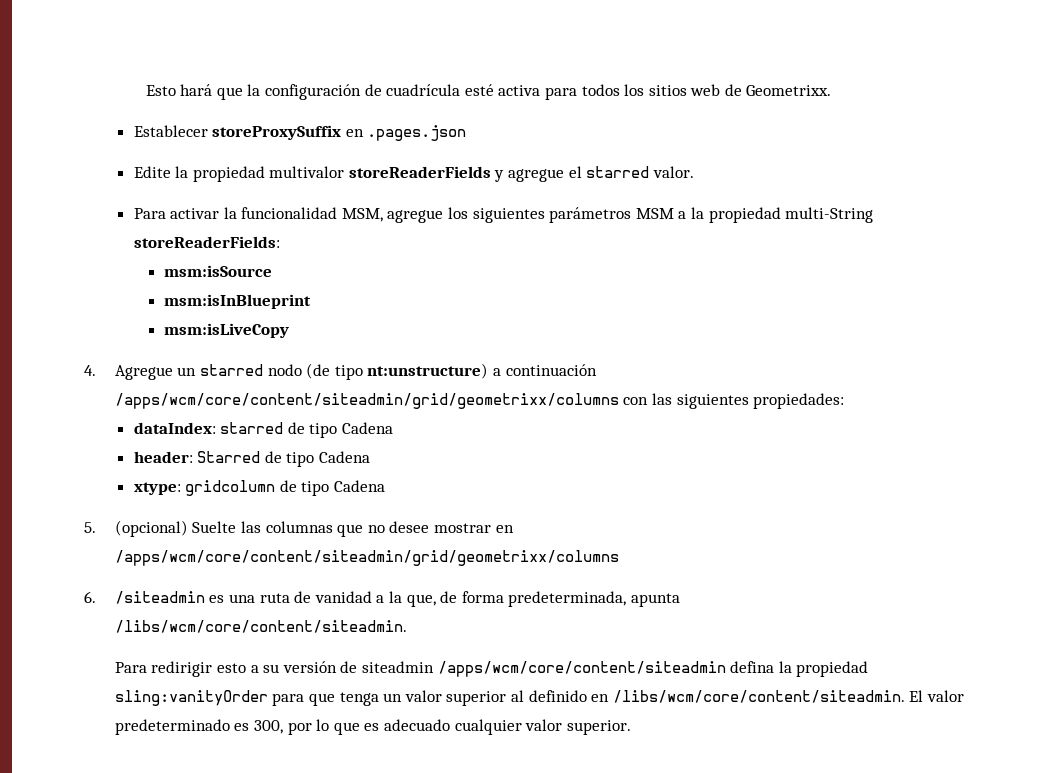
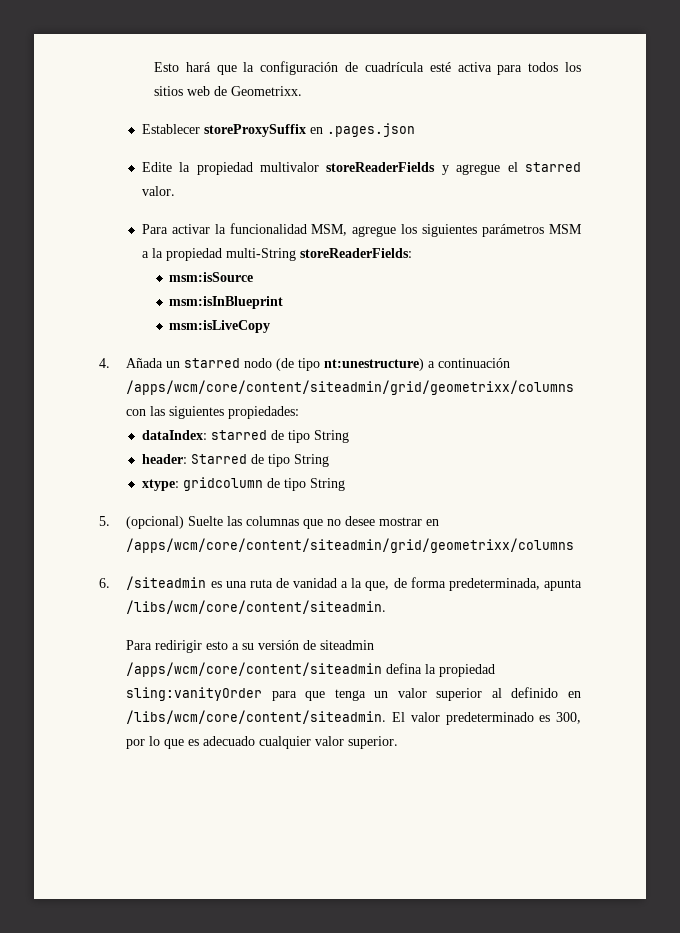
- 4. Agregue un starred nodo (de tipo nt:unstructure) a continuación /apps/wcm/core/content/siteadmin/grid/geometrixx/columns con las siguientes propiedades:
+ 4. Añada un starred nodo (de tipo nt:unestructure) a continuación /apps/wcm/core/content/siteadmin/grid/geometrixx/columns con las siguientes propiedades:
- dataIndex: starred de tipo Cadena
+ dataIndex: starred de tipo String
- header: Starred de tipo Cadena
+ header: Starred de tipo String
- xtype: gridcolumn de tipo Cadena
+ xtype: gridcolumn de tipo String

